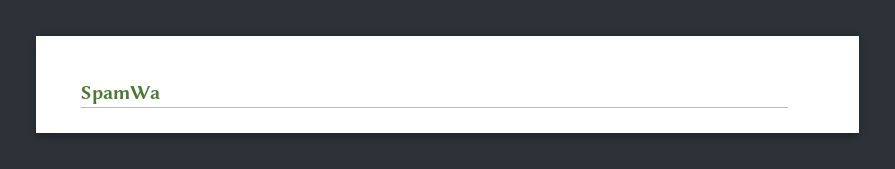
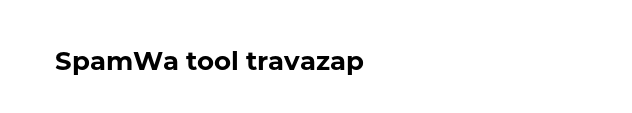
- SpamWa
+ SpamWa tool travazap

